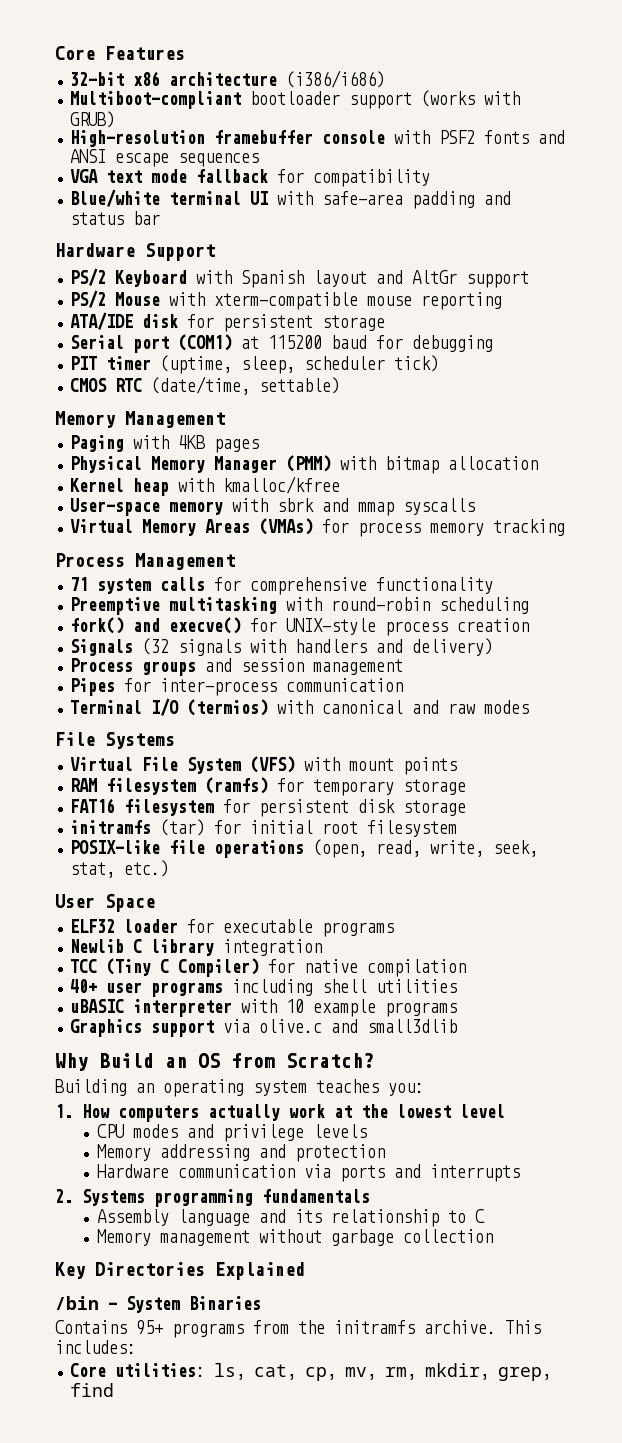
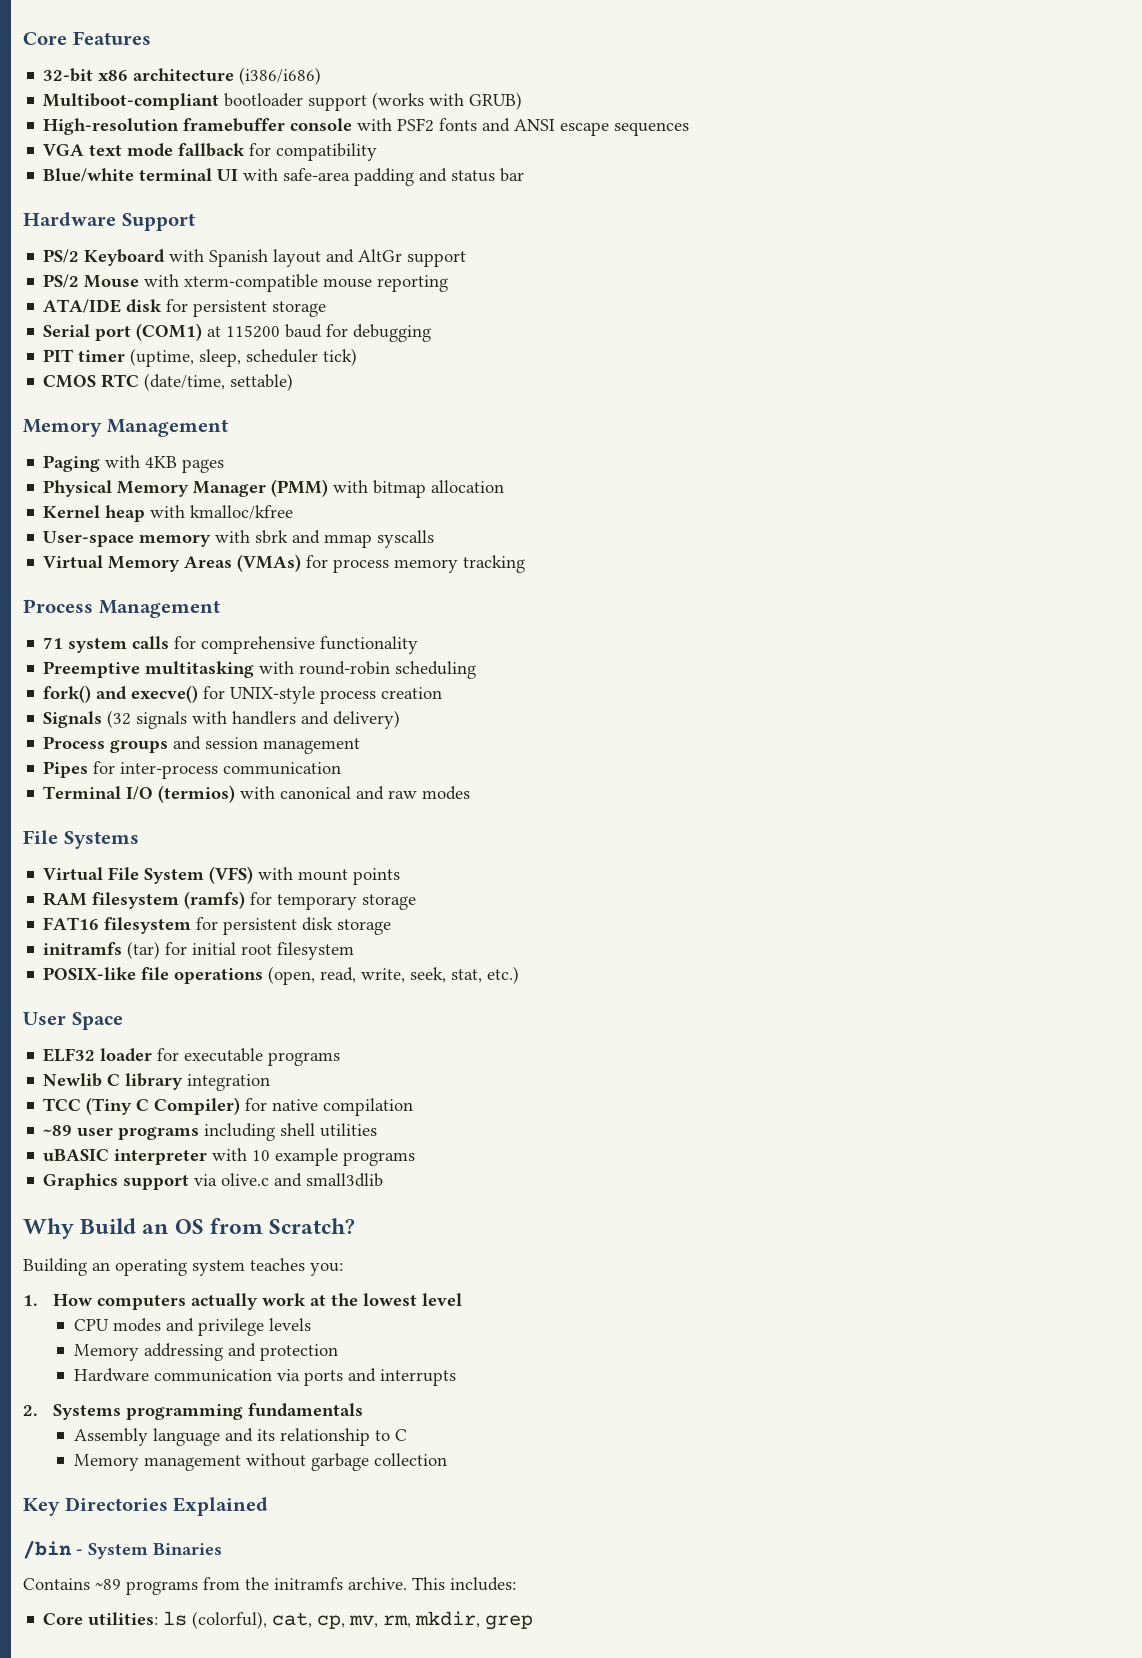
- 40+ user programs including shell utilities
+ ~89 user programs including shell utilities
- Contains 95+ programs from the initramfs archive.
+ Contains ~89 programs from the initramfs archive.
- Core utilities: ls, cat, cp, mv, rm, mkdir, grep, find
+ Core utilities: ls (colorful), cat, cp, mv, rm, mkdir, grep

